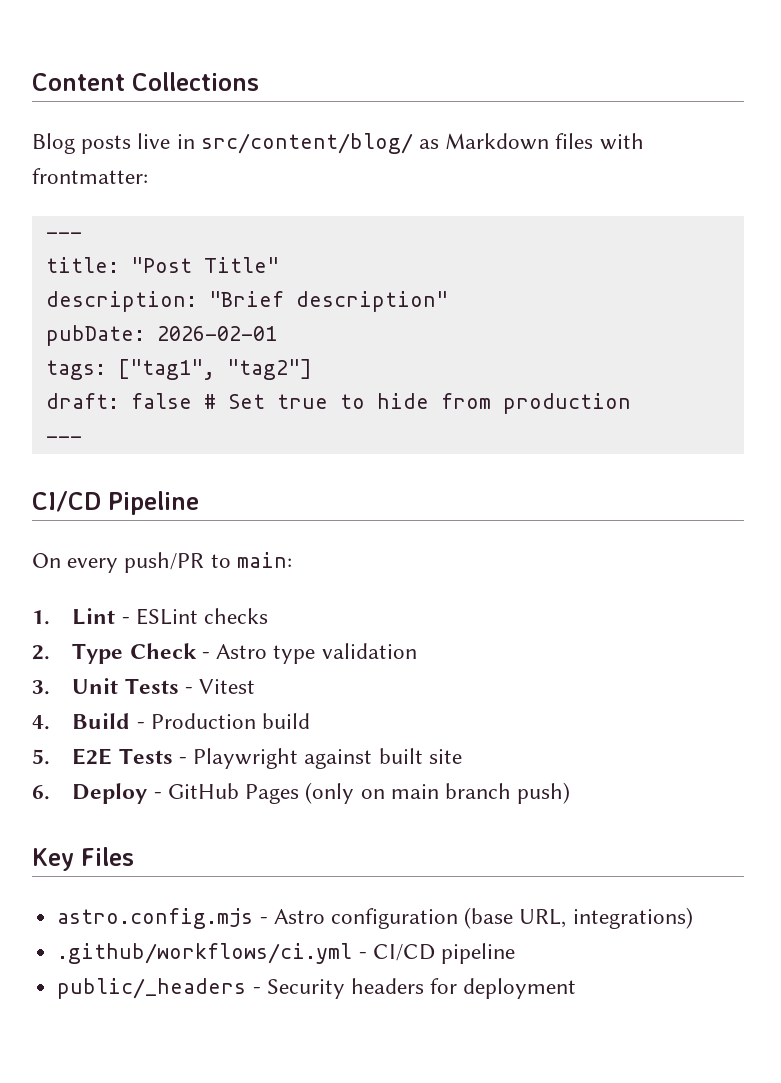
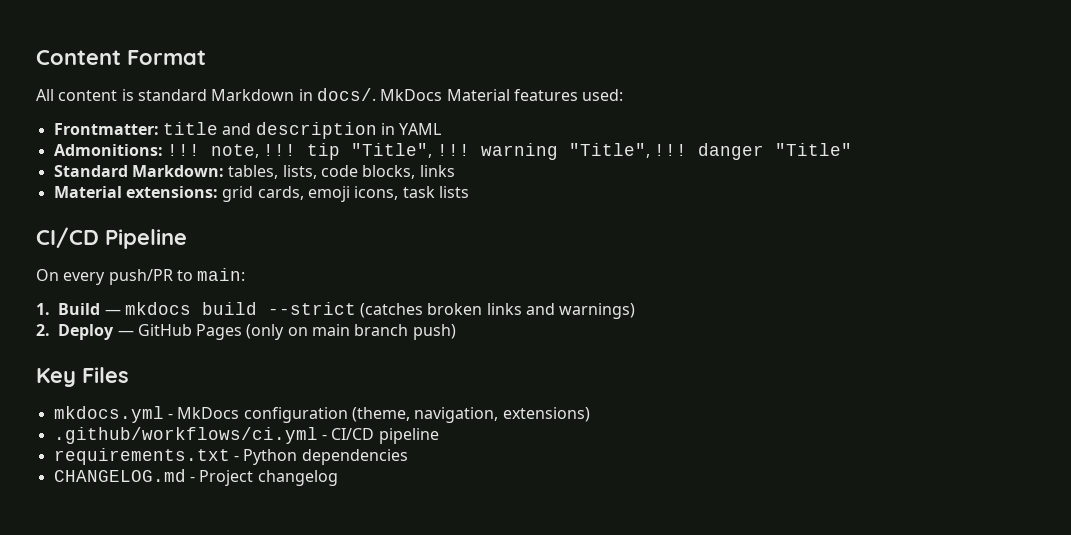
- Content Collections
- Blog posts live in src/content/blog/ as Markdown files with frontmatter:
- ---
- title: "Post Title"
- description: "Brief description"
- pubDate: 2026-02-01
- tags: ["tag1", "tag2"]
- draft: false # Set true to hide from production
- ---
+ Content Format
+ All content is standard Markdown in docs/. MkDocs Material features used:
+ Frontmatter: title and description in YAML
+ Admonitions: !!! note, !!! tip "Title", !!! warning "Title", !!! danger "Title"
+ Standard Markdown: tables, lists, code blocks, links
+ Material extensions: grid cards, emoji icons, task lists
- 1. Lint - ESLint checks
- 2. Type Check - Astro type validation
- 3. Unit Tests - Vitest
- 4. Build - Production build
- 5. E2E Tests - Playwright against built site
- 6. Deploy - GitHub Pages (only on main branch push)
+ 1. Build — mkdocs build --strict (catches broken links and warnings)
+ 2. Deploy — GitHub Pages (only on main branch push)
- astro.config.mjs - Astro configuration (base URL, integrations)
+ mkdocs.yml - MkDocs configuration (theme, navigation, extensions)
  .github/workflows/ci.yml - CI/CD pipeline
- public/_headers - Security headers for deployment
+ requirements.txt - Python dependencies
+ CHANGELOG.md - Project changelog

